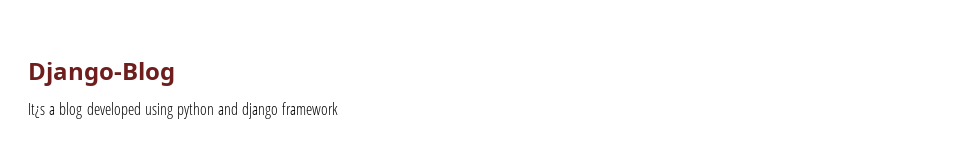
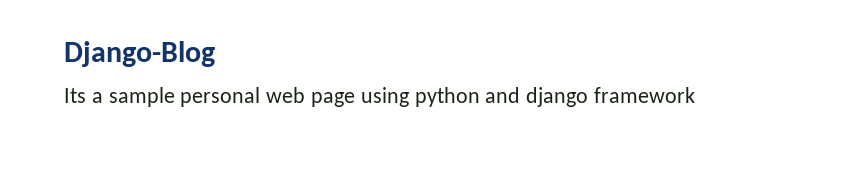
- It¿s a blog developed using python and django framework
+ Its a sample personal web page using python and django framework

